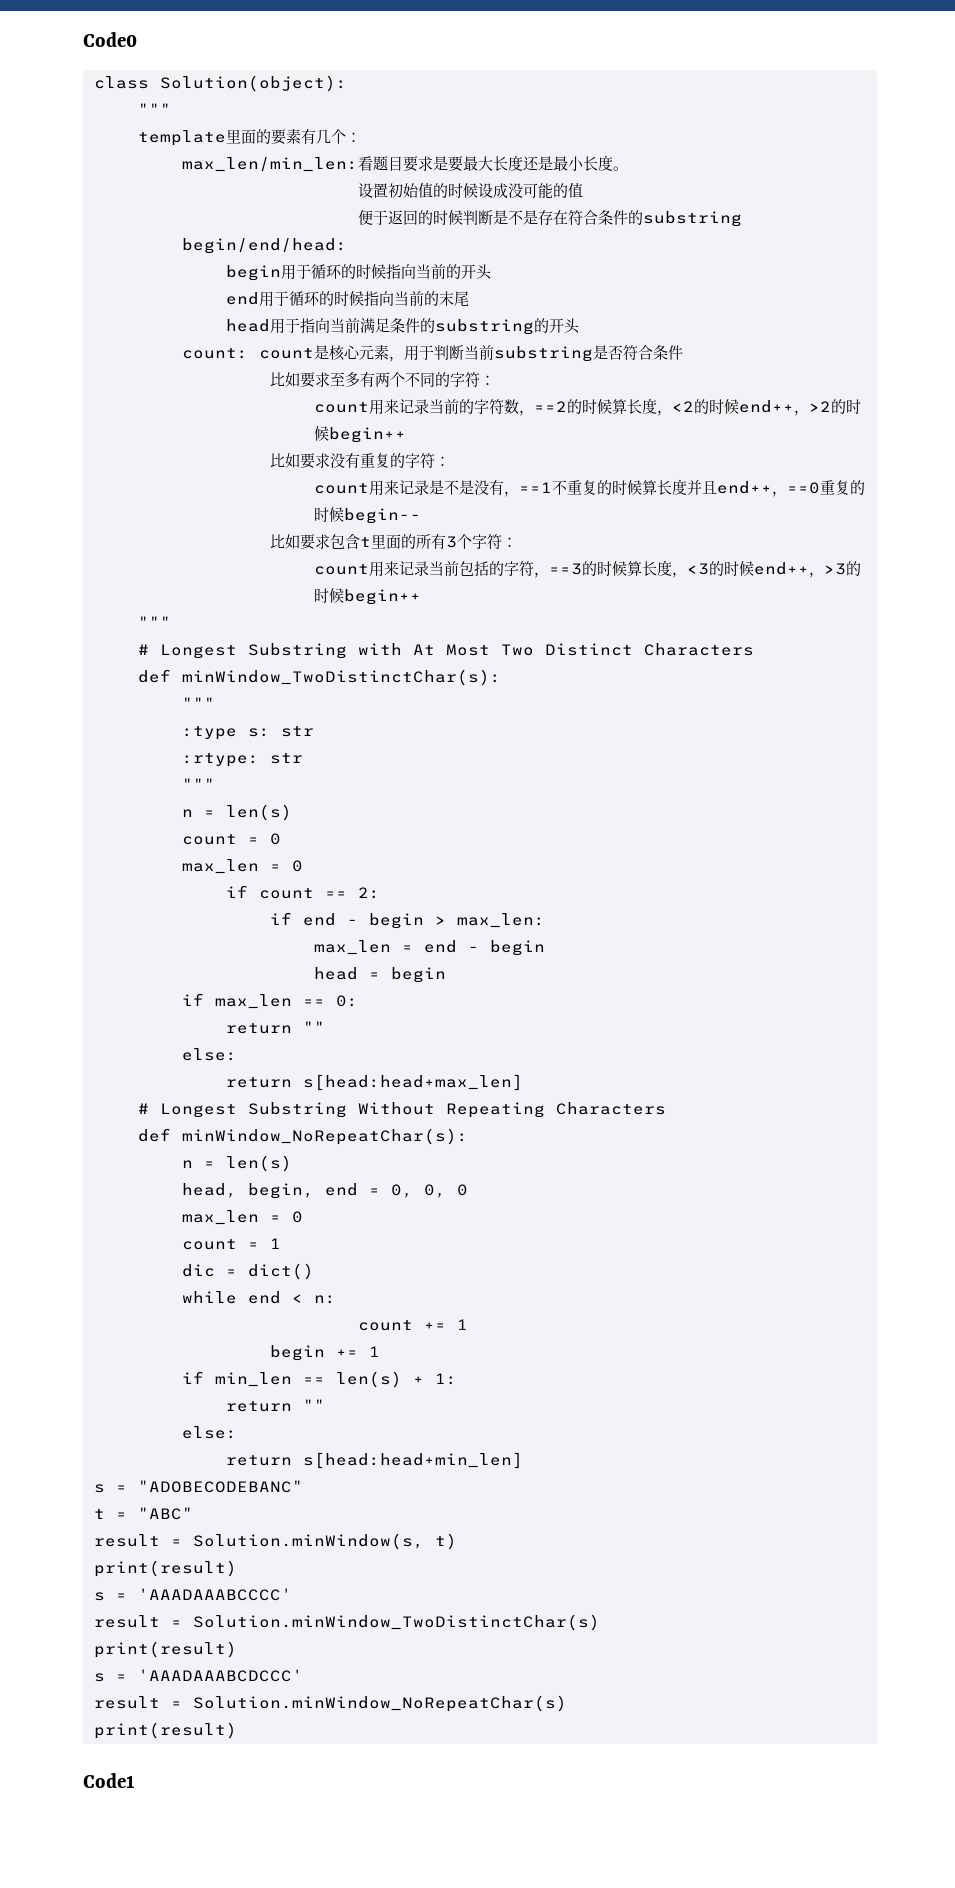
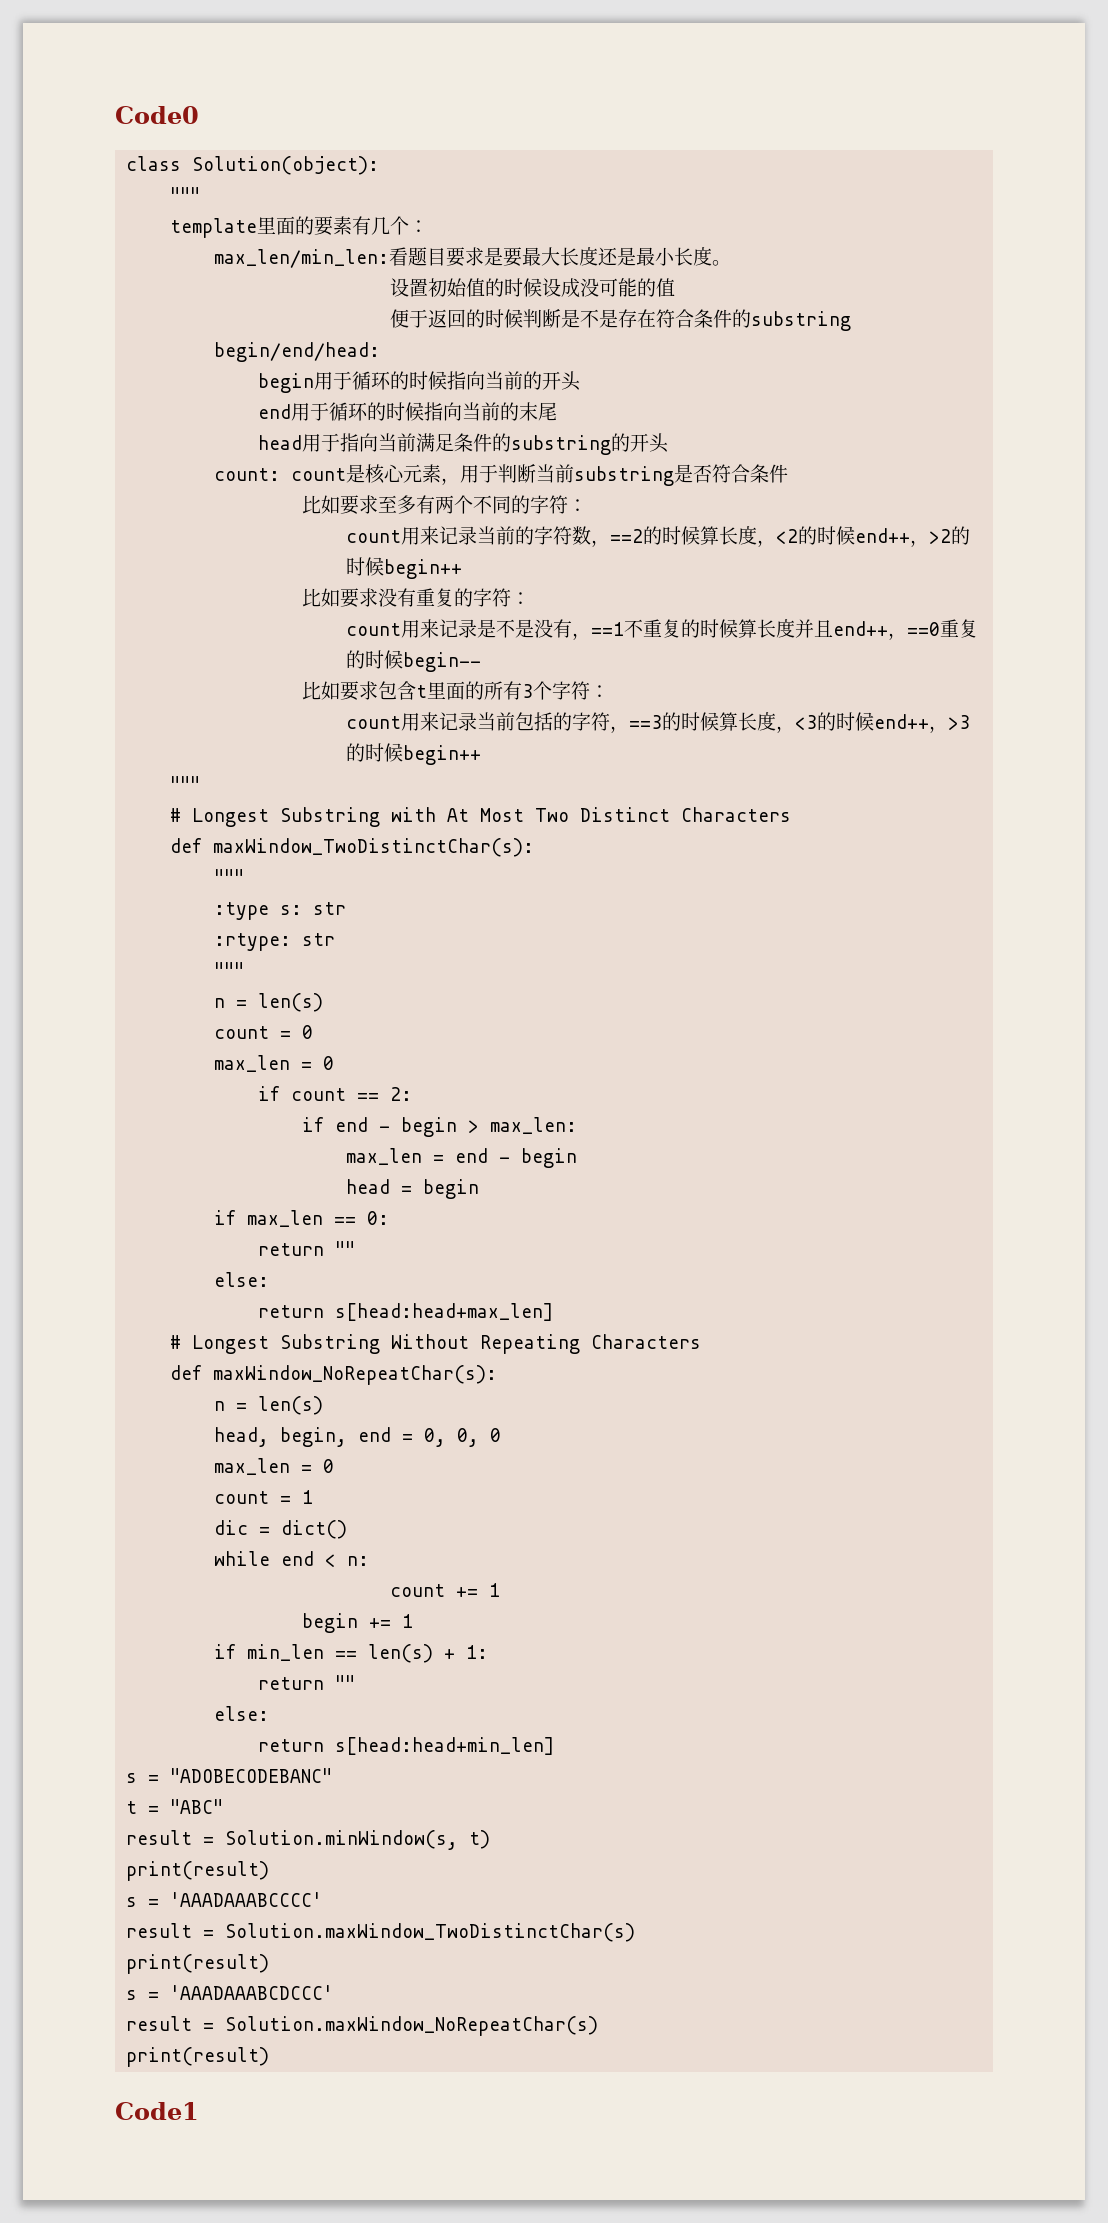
- def minWindow_TwoDistinctChar(s):
+ def maxWindow_TwoDistinctChar(s):
- def minWindow_NoRepeatChar(s):
+ def maxWindow_NoRepeatChar(s):
- result = Solution.minWindow_TwoDistinctChar(s)
+ result = Solution.maxWindow_TwoDistinctChar(s)
- result = Solution.minWindow_NoRepeatChar(s)
+ result = Solution.maxWindow_NoRepeatChar(s)

